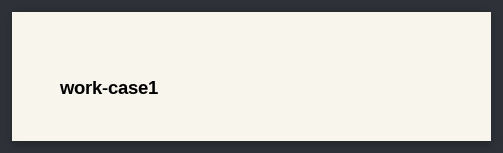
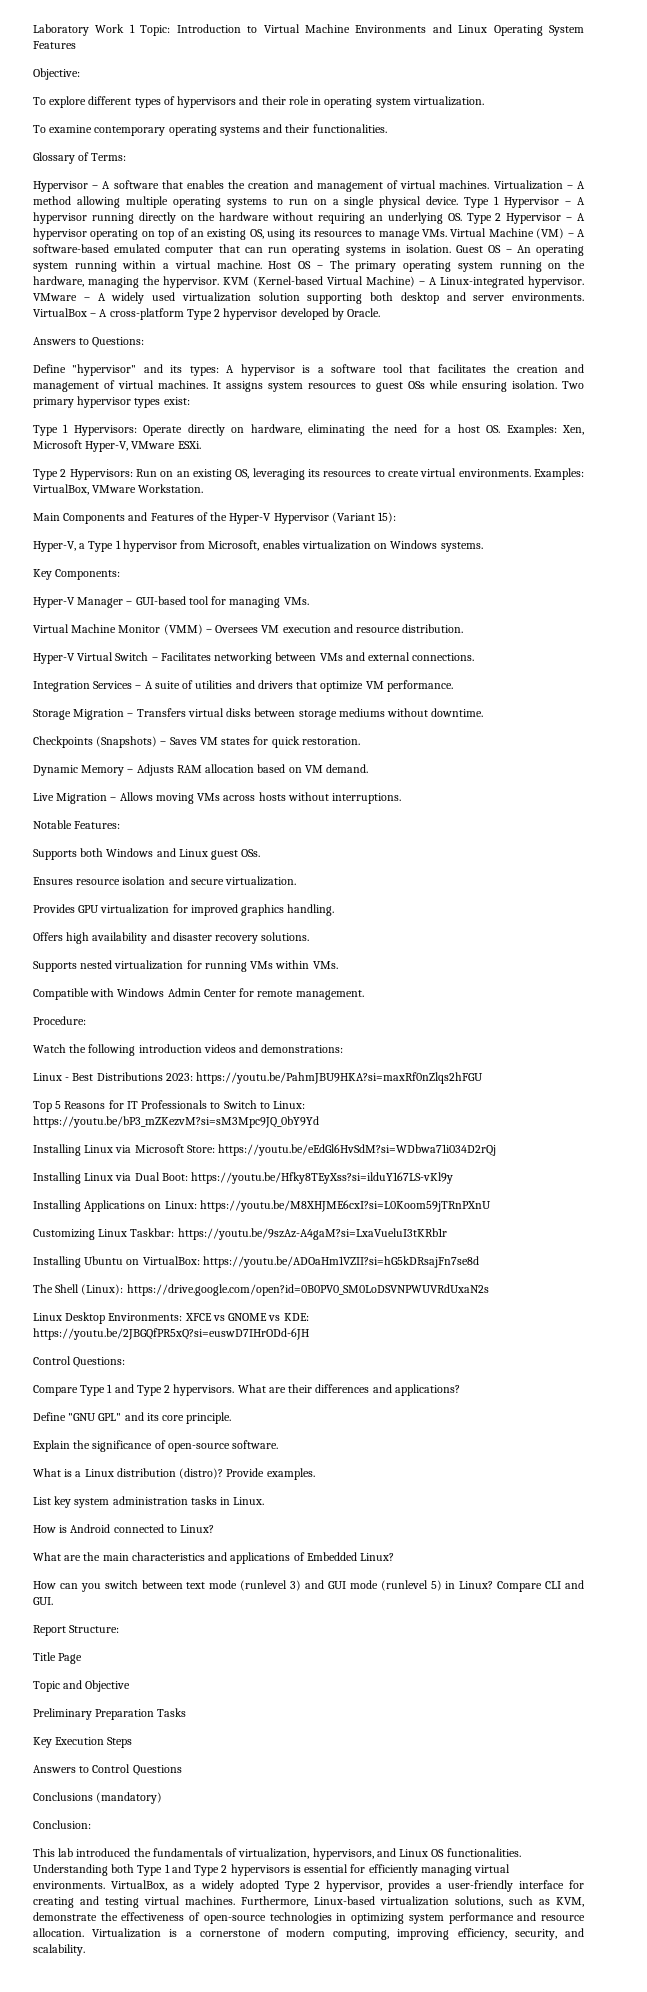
- work-case1
+ Laboratory Work 1 Topic: Introduction to Virtual Machine Environments and Linux Operating System Features
+ Objective:
+ To explore different types of hypervisors and their role in operating system virtualization.
+ To examine contemporary operating systems and their functionalities.
+ Glossary of Terms:
+ Hypervisor – A software that enables the creation and management of virtual machines. Virtualization – A method allowing multiple operating systems to run on a single physical device. Type 1 Hypervisor – A hypervisor running directly on the hardware without requiring an underlying OS. Type 2 Hypervisor – A hypervisor operating on top of an existing OS, using its resources to manage VMs. Virtual Machine (VM) – A software-based emulated computer that can run operating systems in isolation. Guest OS – An operating system running within a virtual machine. Host OS – The primary operating system running on the hardware, managing the hypervisor. KVM (Kernel-based Virtual Machine) – A Linux-integrated hypervisor. VMware – A widely used virtualization solution supporting both desktop and server environments. VirtualBox – A cross-platform Type 2 hypervisor developed by Oracle.
+ Answers to Questions:
+ Define "hypervisor" and its types: A hypervisor is a software tool that facilitates the creation and management of virtual machines. It assigns system resources to guest OSs while ensuring isolation. Two primary hypervisor types exist:
+ Type 1 Hypervisors: Operate directly on hardware, eliminating the need for a host OS. Examples: Xen, Microsoft Hyper-V, VMware ESXi.
+ Type 2 Hypervisors: Run on an existing OS, leveraging its resources to create virtual environments. Examples: VirtualBox, VMware Workstation.
+ Main Components and Features of the Hyper-V Hypervisor (Variant 15):
+ Hyper-V, a Type 1 hypervisor from Microsoft, enables virtualization on Windows systems.
+ Key Components:
+ Hyper-V Manager – GUI-based tool for managing VMs.
+ Virtual Machine Monitor (VMM) – Oversees VM execution and resource distribution.
+ Hyper-V Virtual Switch – Facilitates networking between VMs and external connections.
+ Integration Services – A suite of utilities and drivers that optimize VM performance.
+ Storage Migration – Transfers virtual disks between storage mediums without downtime.
+ Checkpoints (Snapshots) – Saves VM states for quick restoration.
+ Dynamic Memory – Adjusts RAM allocation based on VM demand.
+ Live Migration – Allows moving VMs across hosts without interruptions.
+ Notable Features:
+ Supports both Windows and Linux guest OSs.
+ Ensures resource isolation and secure virtualization.
+ Provides GPU virtualization for improved graphics handling.
+ Offers high availability and disaster recovery solutions.
+ Supports nested virtualization for running VMs within VMs.
+ Compatible with Windows Admin Center for remote management.
+ Procedure:
+ Watch the following introduction videos and demonstrations:
+ Linux - Best Distributions 2023: https://youtu.be/PahmJBU9HKA?si=maxRf0nZlqs2hFGU
+ Top 5 Reasons for IT Professionals to Switch to Linux: https://youtu.be/bP3_mZKezvM?si=sM3Mpc9JQ_0bY9Yd
+ Installing Linux via Microsoft Store: https://youtu.be/eEdGl6HvSdM?si=WDbwa71i034D2rQj
+ Installing Linux via Dual Boot: https://youtu.be/Hfky8TEyXss?si=ilduY167LS-vKl9y
+ Installing Applications on Linux: https://youtu.be/M8XHJME6cxI?si=L0Koom59jTRnPXnU
+ Customizing Linux Taskbar: https://youtu.be/9szAz-A4gaM?si=LxaVueluI3tKRb1r
+ Installing Ubuntu on VirtualBox: https://youtu.be/ADOaHm1VZII?si=hG5kDRsajFn7se8d
+ The Shell (Linux): https://drive.google.com/open?id=0B0PV0_SM0LoDSVNPWUVRdUxaN2s
+ Linux Desktop Environments: XFCE vs GNOME vs KDE: https://youtu.be/2JBGQfPR5xQ?si=euswD7IHrODd-6JH
+ Control Questions:
+ Compare Type 1 and Type 2 hypervisors. What are their differences and applications?
+ Define "GNU GPL" and its core principle.
+ Explain the significance of open-source software.
+ What is a Linux distribution (distro)? Provide examples.
+ List key system administration tasks in Linux.
+ How is Android connected to Linux?
+ What are the main characteristics and applications of Embedded Linux?
+ How can you switch between text mode (runlevel 3) and GUI mode (runlevel 5) in Linux? Compare CLI and GUI.
+ Report Structure:
+ Title Page
+ Topic and Objective
+ Preliminary Preparation Tasks
+ Key Execution Steps
+ Answers to Control Questions
+ Conclusions (mandatory)
+ Conclusion:
+ This lab introduced the fundamentals of virtualization, hypervisors, and Linux OS functionalities. Understanding both Type 1 and Type 2 hypervisors is essential for efficiently managing virtual environments. VirtualBox, as a widely adopted Type 2 hypervisor, provides a user-friendly interface for creating and testing virtual machines. Furthermore, Linux-based virtualization solutions, such as KVM, demonstrate the effectiveness of open-source technologies in optimizing system performance and resource allocation. Virtualization is a cornerstone of modern computing, improving efficiency, security, and scalability.

